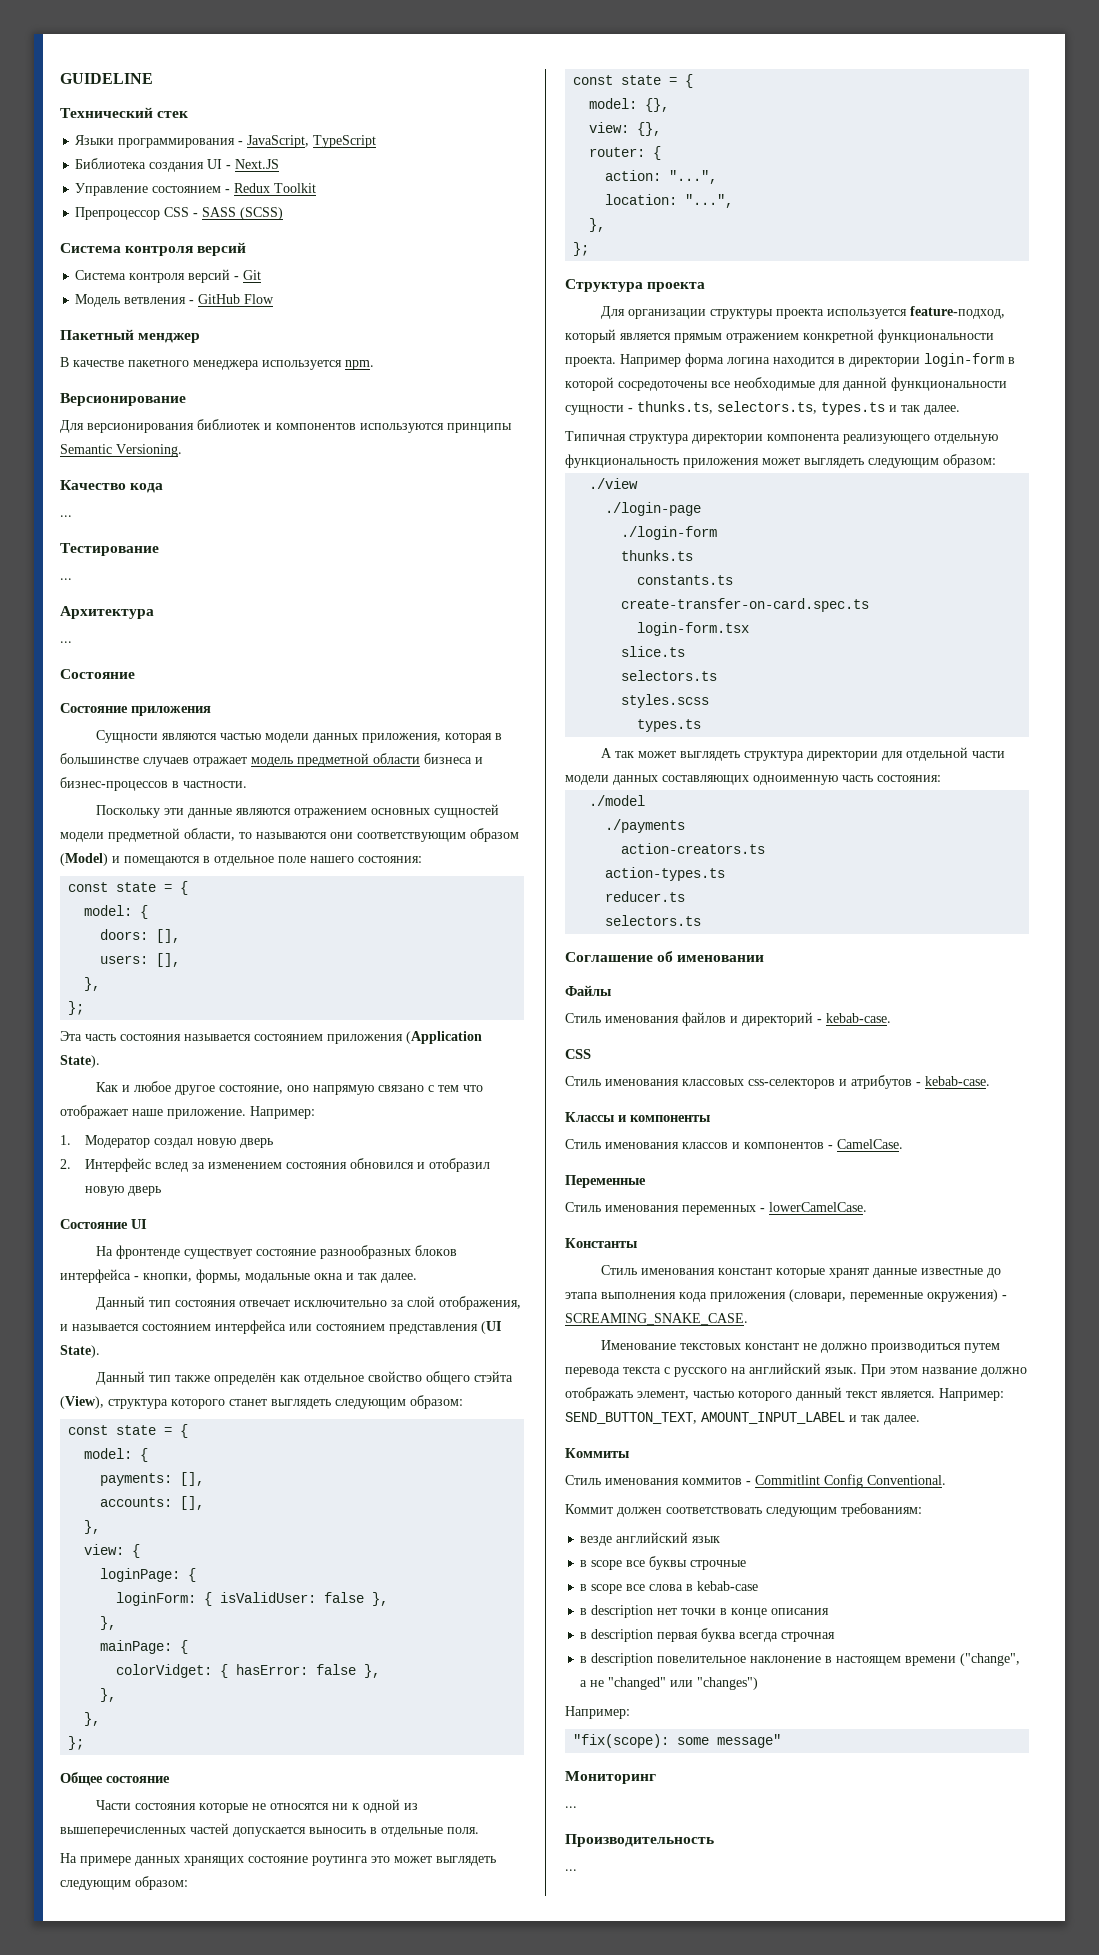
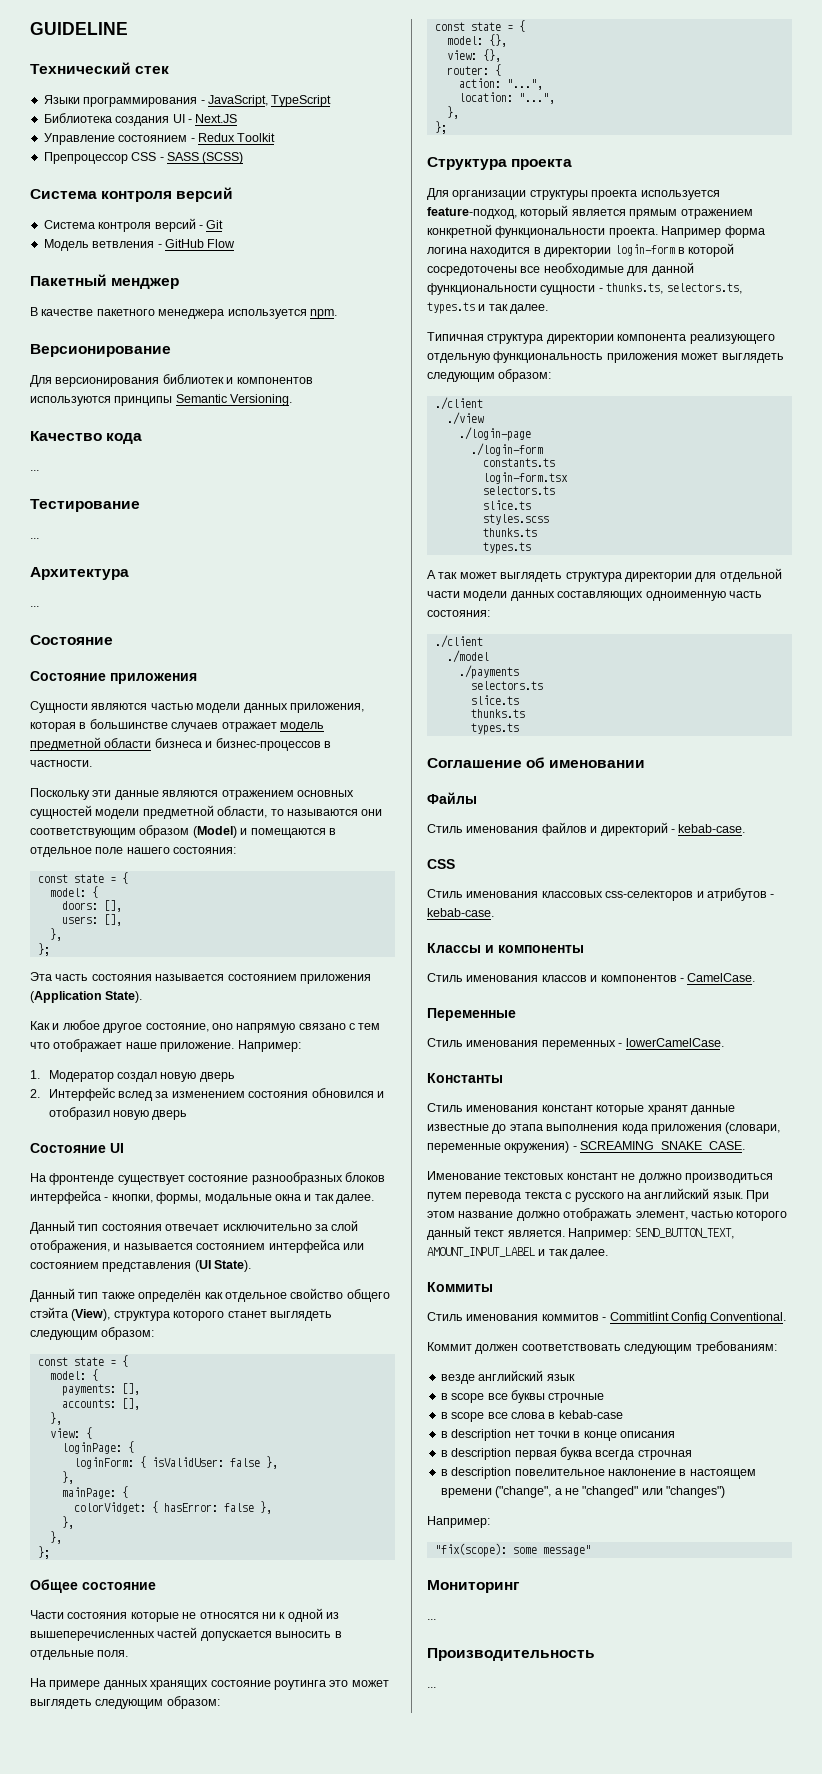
  Типичная структура директории компонента реализующего отдельную функциональность приложения может выглядеть следующим образом:
+ ./client
- thunks.ts
- create-transfer-on-card.spec.ts
  login-form.tsx
+ selectors.ts
  slice.ts
- selectors.ts
  styles.scss
+ thunks.ts
  А так может выглядеть структура директории для отдельной части модели данных составляющих одноименную часть состояния:
+ ./client
  ./payments
- action-creators.ts
- action-types.ts
- reducer.ts
  selectors.ts
+ slice.ts
+ thunks.ts
+ types.ts

